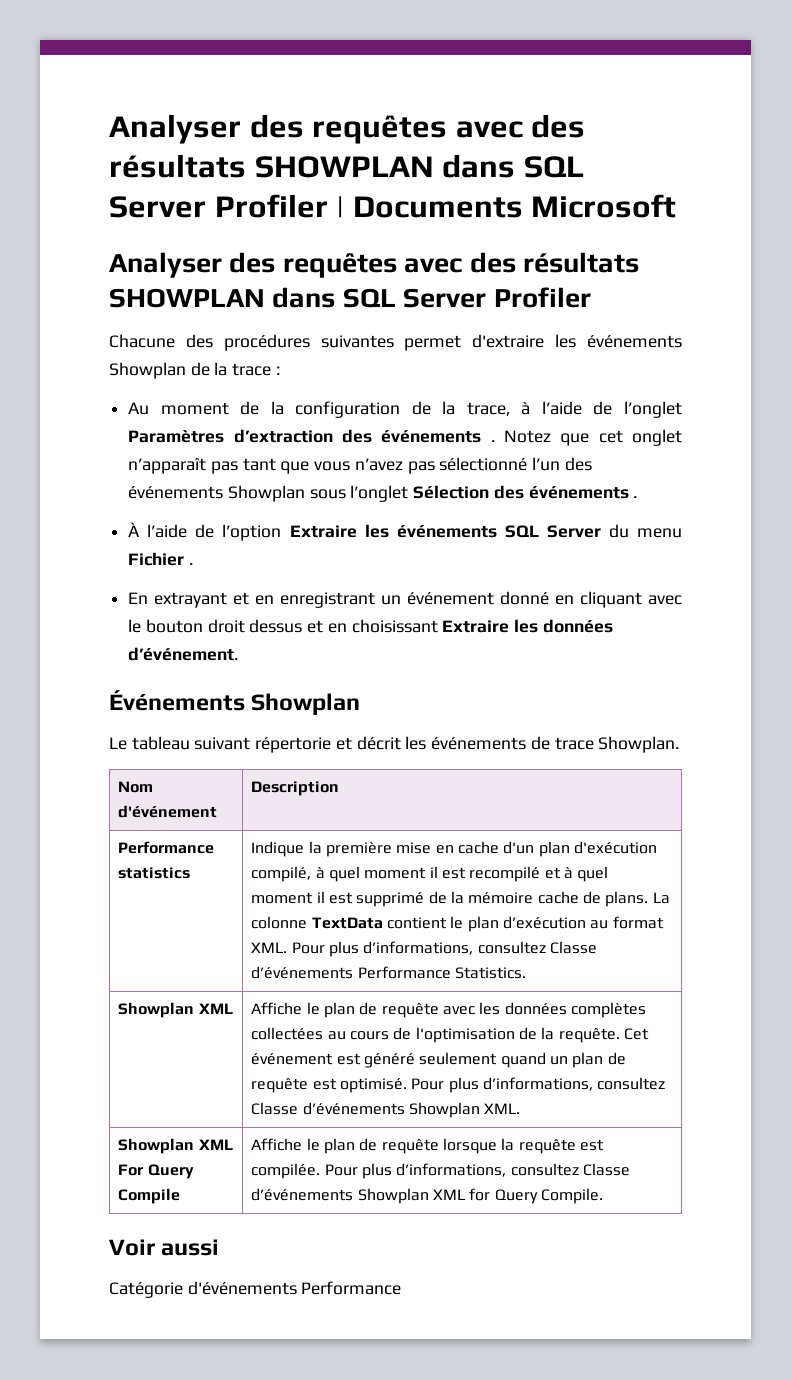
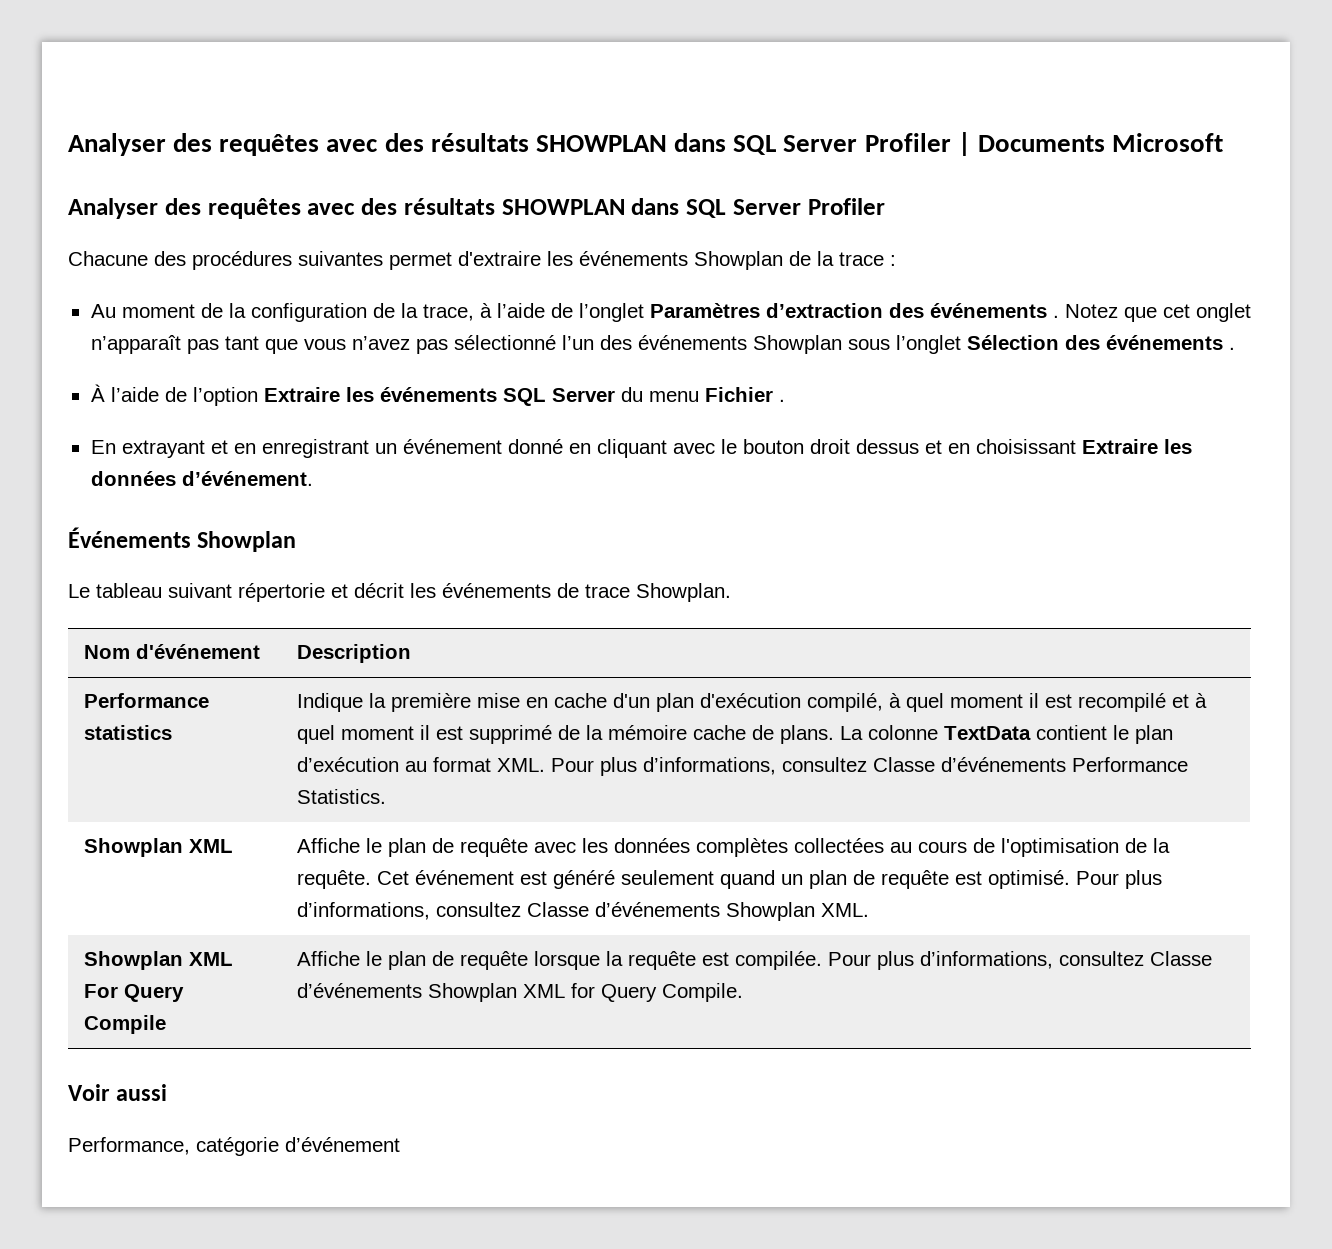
- Catégorie d'événements Performance
+ Performance, catégorie d’événement

